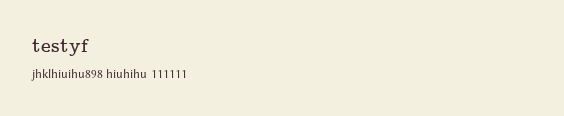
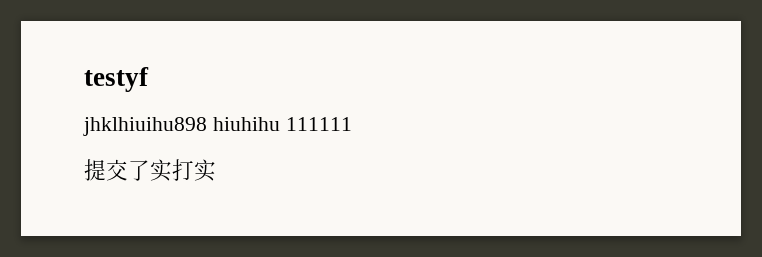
+ 提交了实打实

